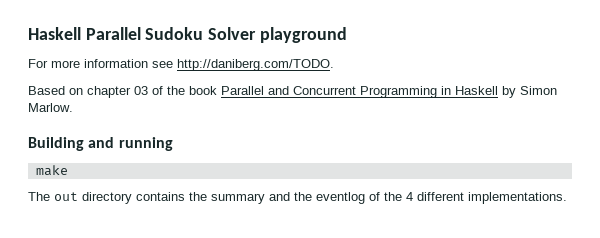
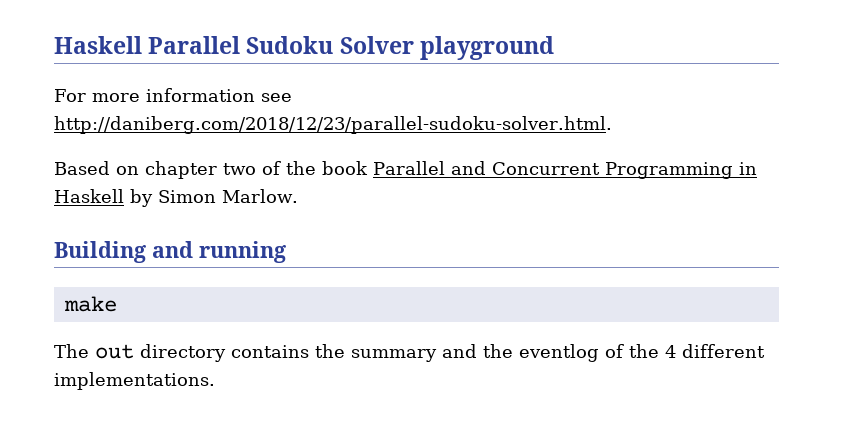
- For more information see http://daniberg.com/TODO.
+ For more information see http://daniberg.com/2018/12/23/parallel-sudoku-solver.html.
- Based on chapter 03 of the book Parallel and Concurrent Programming in Haskell by Simon Marlow.
+ Based on chapter two of the book Parallel and Concurrent Programming in Haskell by Simon Marlow.

